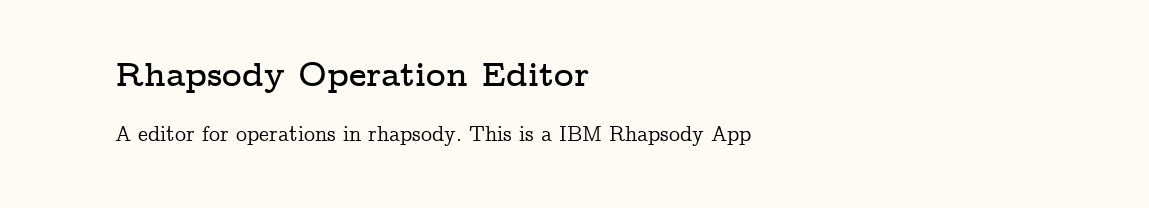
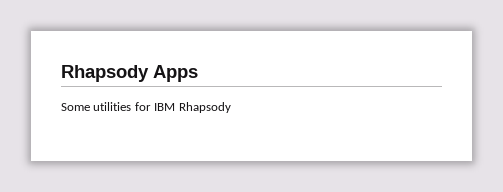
- Rhapsody Operation Editor
- A editor for operations in rhapsody. This is a IBM Rhapsody App
+ Rhapsody Apps
+ Some utilities for IBM Rhapsody

